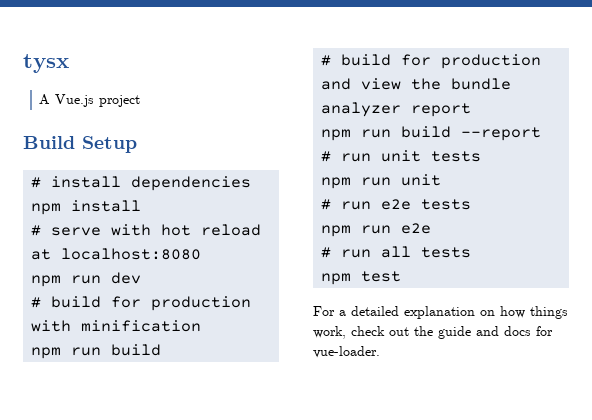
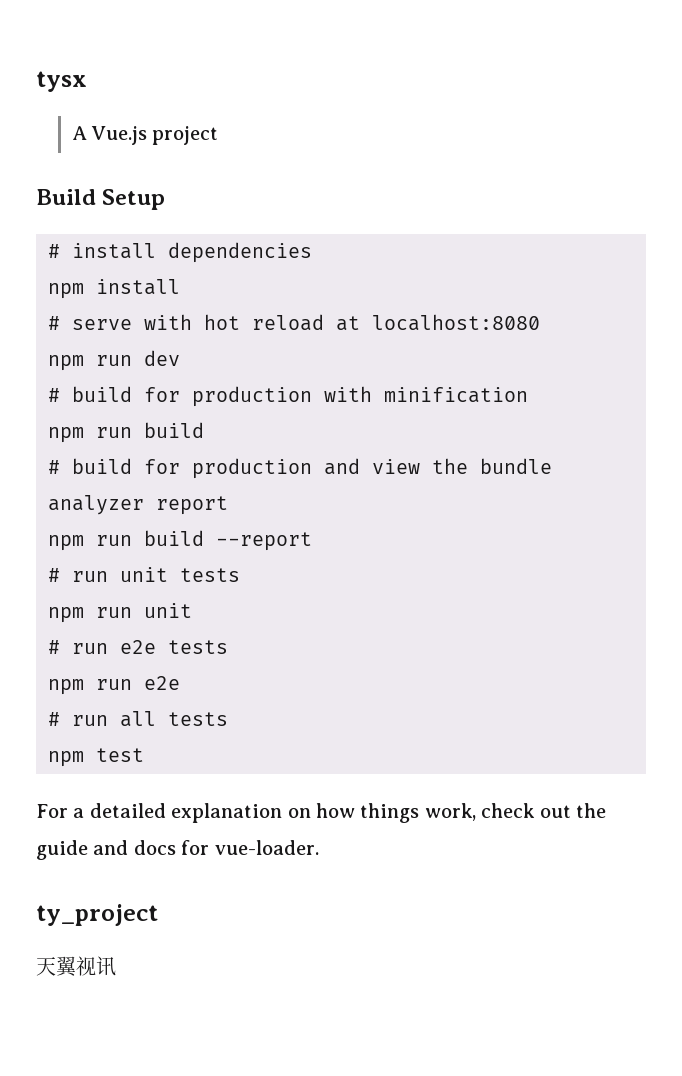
+ ty_project
+ 天翼视讯

